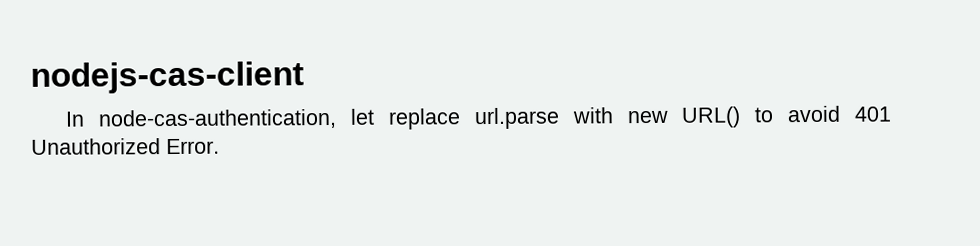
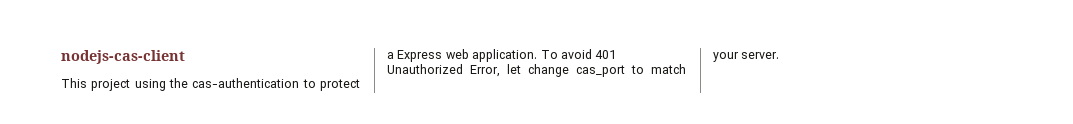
- In node-cas-authentication, let replace url.parse with new URL() to avoid 401 Unauthorized Error.
+ This project using the cas-authentication to protect a Express web application. To avoid 401 Unauthorized Error, let change cas_port to match your server.

